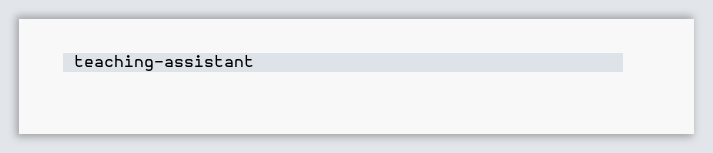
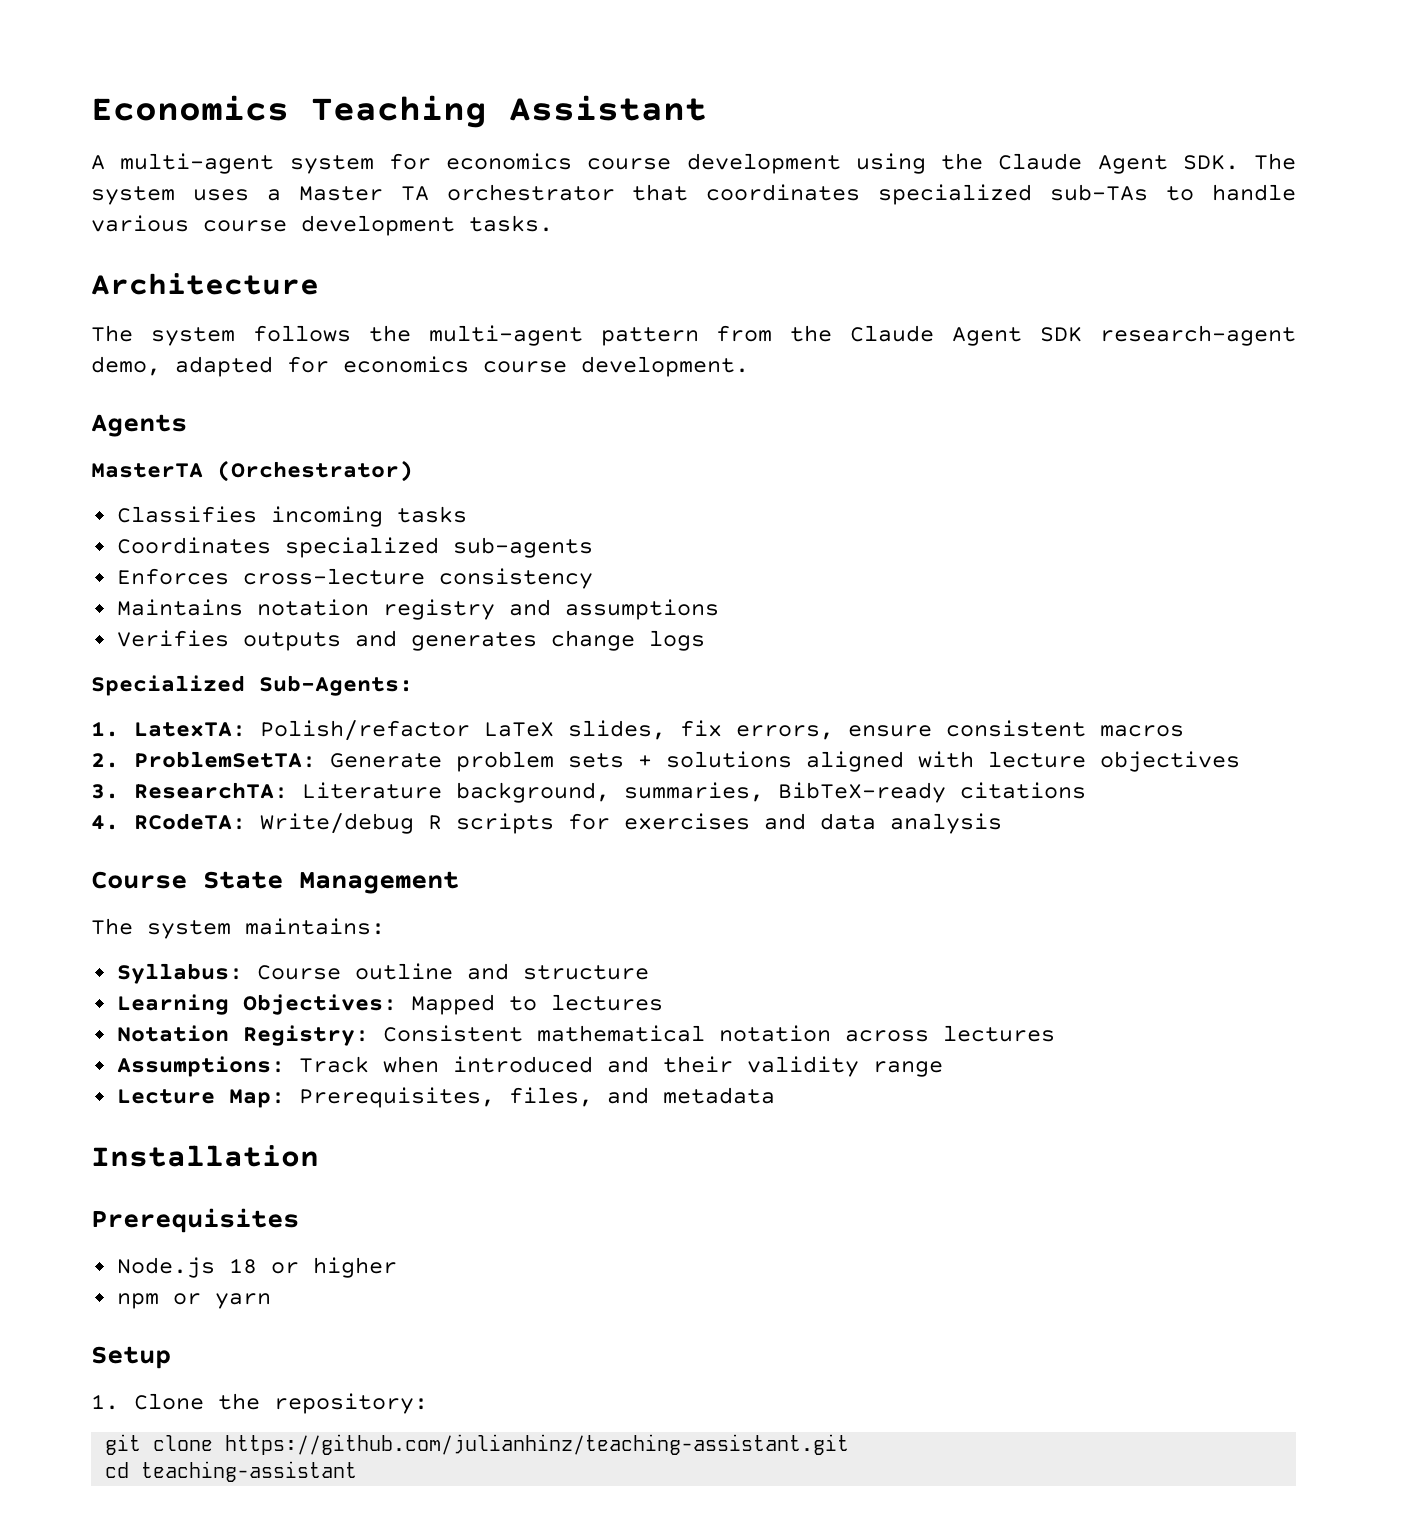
- teaching-assistant
+ Economics Teaching Assistant
+ A multi-agent system for economics course development using the Claude Agent SDK. The system uses a Master TA orchestrator that coordinates specialized sub-TAs to handle various course development tasks.
+ Architecture
+ The system follows the multi-agent pattern from the Claude Agent SDK research-agent demo, adapted for economics course development.
+ Agents
+ MasterTA (Orchestrator)
+ Classifies incoming tasks
+ Coordinates specialized sub-agents
+ Enforces cross-lecture consistency
+ Maintains notation registry and assumptions
+ Verifies outputs and generates change logs
+ Specialized Sub-Agents:
+ 1. LatexTA: Polish/refactor LaTeX slides, fix errors, ensure consistent macros
+ 2. ProblemSetTA: Generate problem sets + solutions aligned with lecture objectives
+ 3. ResearchTA: Literature background, summaries, BibTeX-ready citations
+ 4. RCodeTA: Write/debug R scripts for exercises and data analysis
+ Course State Management
+ The system maintains:
+ Syllabus: Course outline and structure
+ Learning Objectives: Mapped to lectures
+ Notation Registry: Consistent mathematical notation across lectures
+ Assumptions: Track when introduced and their validity range
+ Lecture Map: Prerequisites, files, and metadata
+ Installation
+ Prerequisites
+ Node.js 18 or higher
+ npm or yarn
+ Setup
+ 1. Clone the repository:
+ git clone https://github.com/julianhinz/teaching-assistant.git
+ cd teaching-assistant

